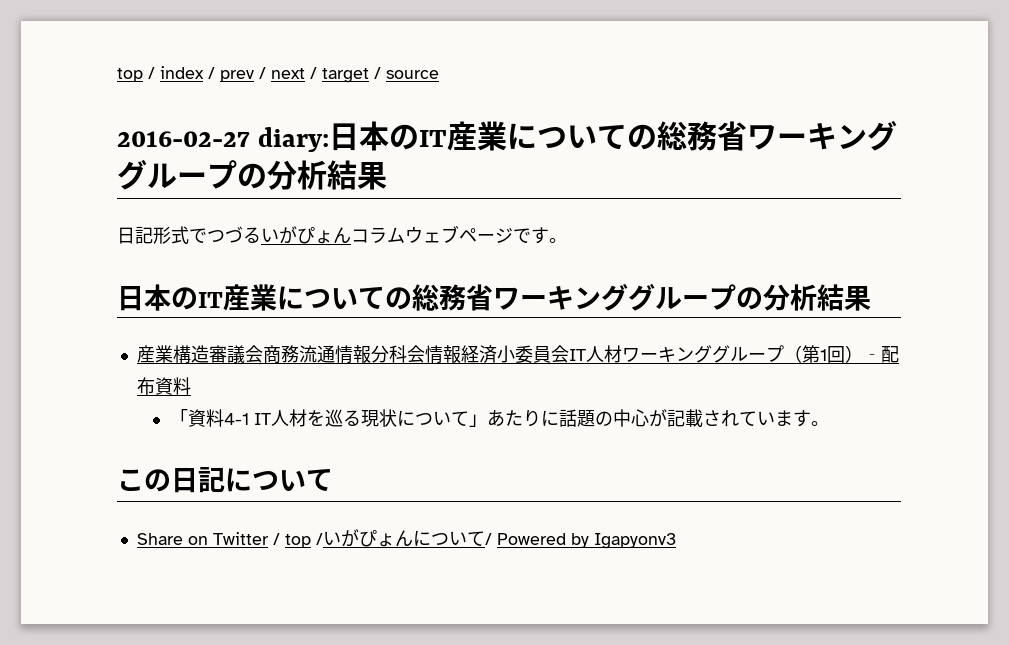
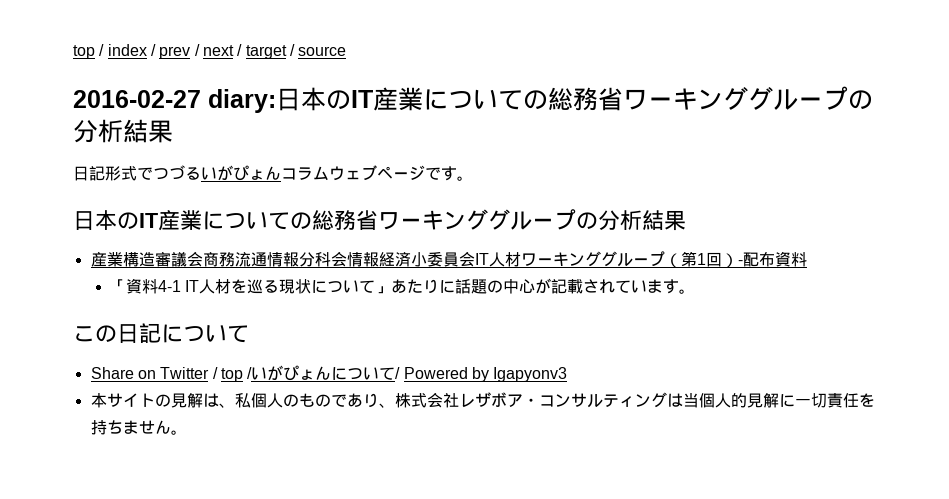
+ 本サイトの見解は、私個人のものであり、株式会社レザボア・コンサルティングは当個人的見解に一切責任を持ちません。

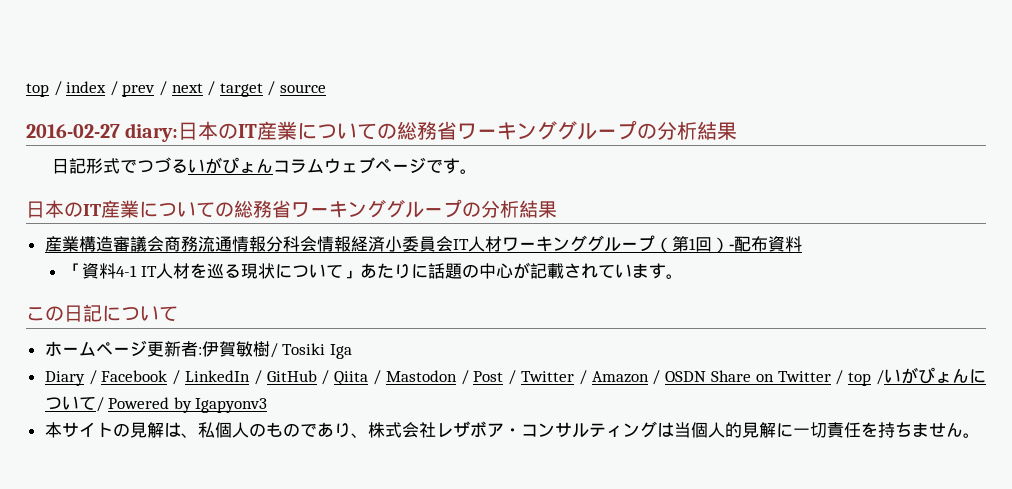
- Share on Twitter / top /いがぴょんについて/ Powered by Igapyonv3
+ ホームページ更新者:伊賀敏樹/ Tosiki Iga
+ Diary / Facebook / LinkedIn / GitHub / Qiita / Mastodon / Post / Twitter / Amazon / OSDN Share on Twitter / top /いがぴょんについて/ Powered by Igapyonv3

